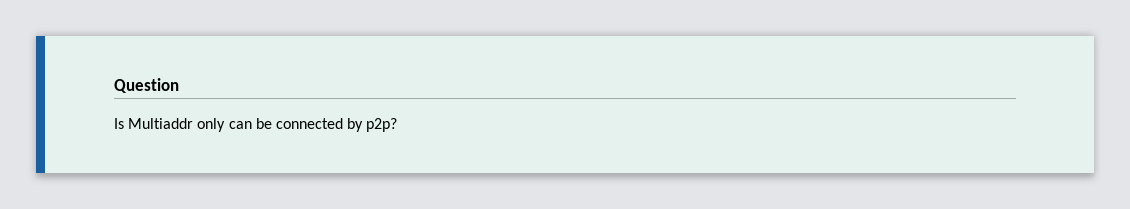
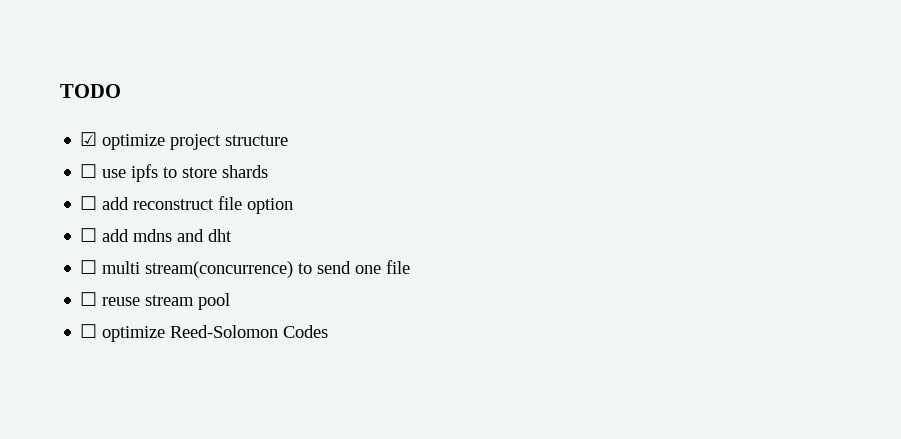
- Question
- Is Multiaddr only can be connected by p2p?
+ TODO
+ ☑ optimize project structure
+ ☐ use ipfs to store shards
+ ☐ add reconstruct file option
+ ☐ add mdns and dht
+ ☐ multi stream(concurrence) to send one file
+ ☐ reuse stream pool
+ ☐ optimize Reed-Solomon Codes

